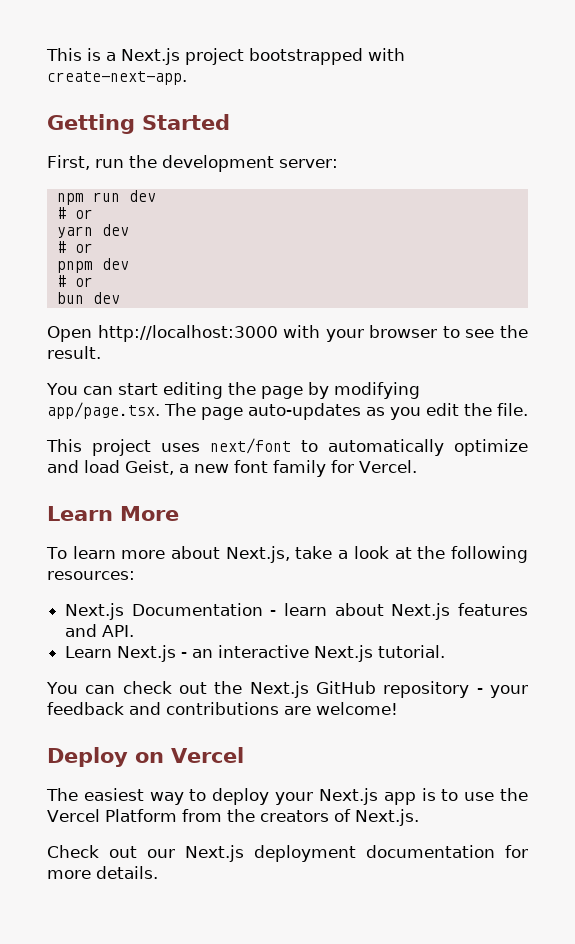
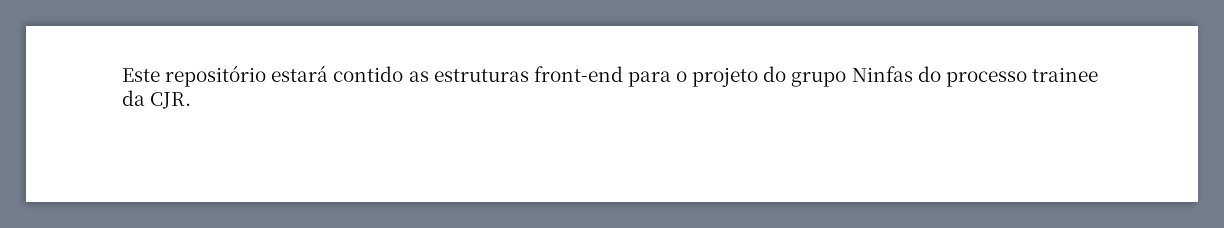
- This is a Next.js project bootstrapped with create-next-app.
- Getting Started
- First, run the development server:
- npm run dev
- # or
- yarn dev
- # or
- pnpm dev
- # or
- bun dev
- Open http://localhost:3000 with your browser to see the result.
- You can start editing the page by modifying app/page.tsx. The page auto-updates as you edit the file.
- This project uses next/font to automatically optimize and load Geist, a new font family for Vercel.
- Learn More
- To learn more about Next.js, take a look at the following resources:
- Next.js Documentation - learn about Next.js features and API.
- Learn Next.js - an interactive Next.js tutorial.
- You can check out the Next.js GitHub repository - your feedback and contributions are welcome!
- Deploy on Vercel
- The easiest way to deploy your Next.js app is to use the Vercel Platform from the creators of Next.js.
- Check out our Next.js deployment documentation for more details.
+ Este repositório estará contido as estruturas front-end para o projeto do grupo Ninfas do processo trainee da CJR.

